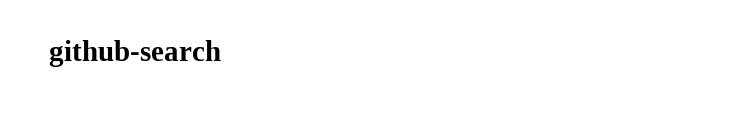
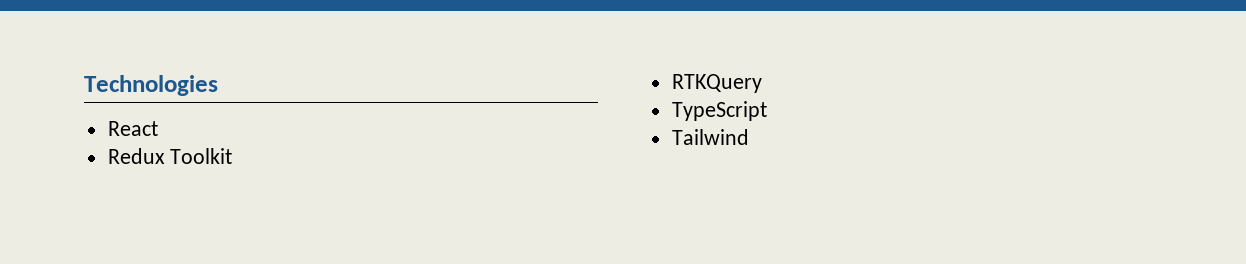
- github-search
+ Technologies
+ React
+ Redux Toolkit
+ RTKQuery
+ TypeScript
+ Tailwind

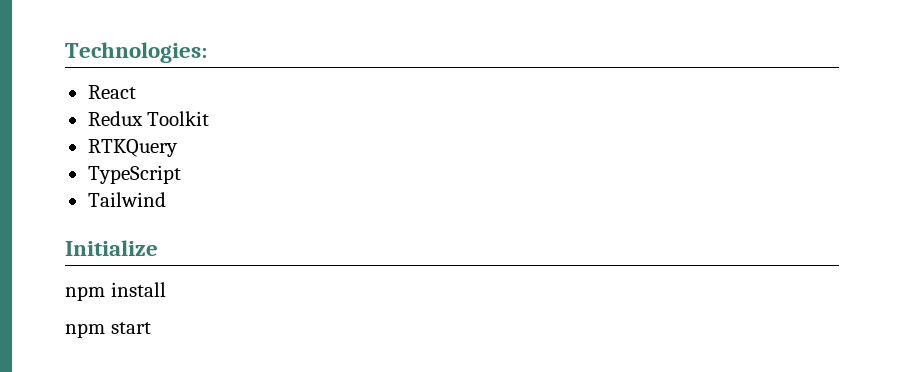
- Technologies
+ Technologies:
+ Initialize
+ npm install
+ npm start

